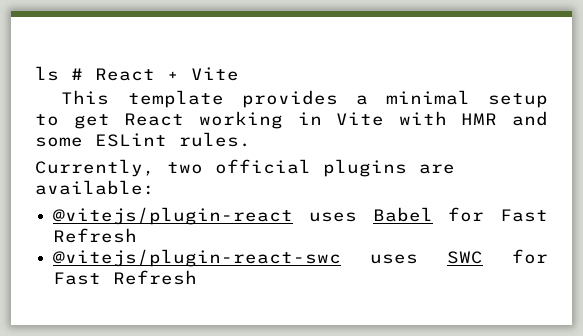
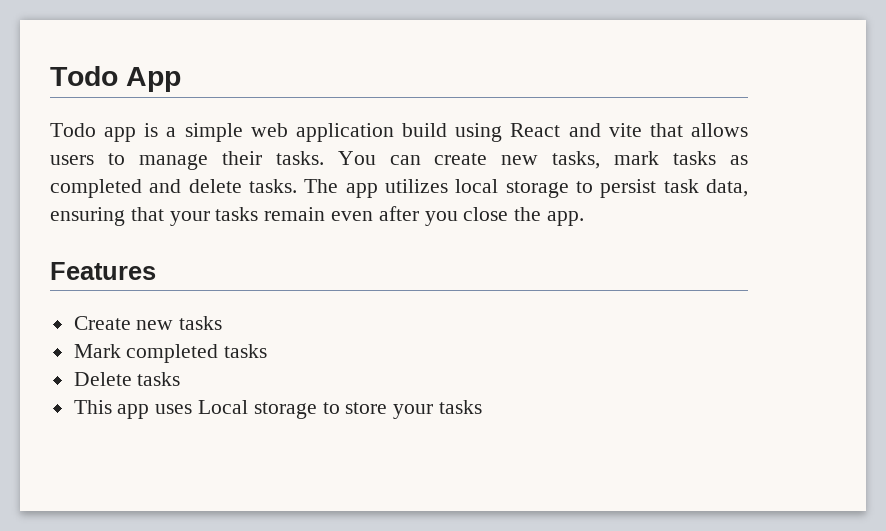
- ls # React + Vite
- This template provides a minimal setup to get React working in Vite with HMR and some ESLint rules.
- Currently, two official plugins are available:
- @vitejs/plugin-react uses Babel for Fast Refresh
- @vitejs/plugin-react-swc uses SWC for Fast Refresh
+ Todo App
+ Todo app is a simple web application build using React and vite that allows users to manage their tasks. You can create new tasks, mark tasks as completed and delete tasks. The app utilizes local storage to persist task data, ensuring that your tasks remain even after you close the app.
+ Features
+ Create new tasks
+ Mark completed tasks
+ Delete tasks
+ This app uses Local storage to store your tasks

